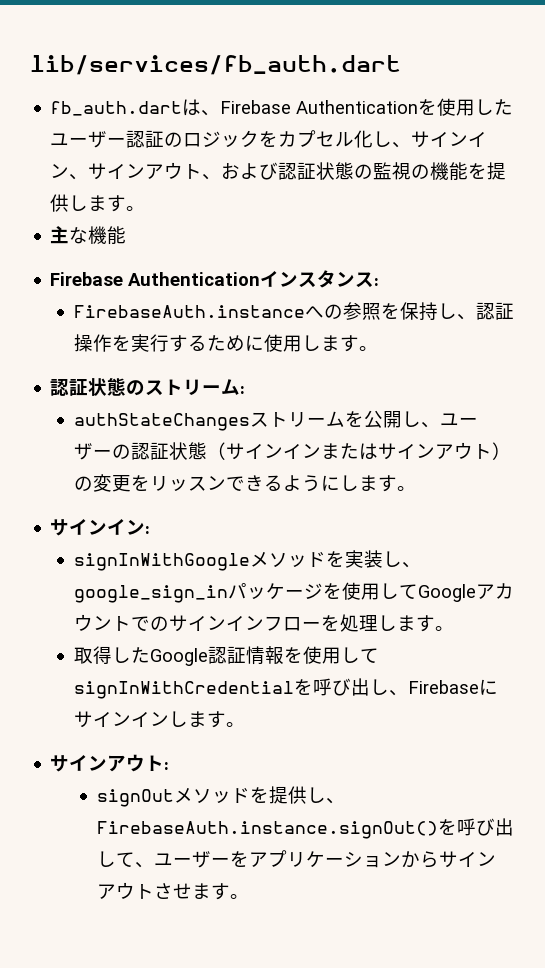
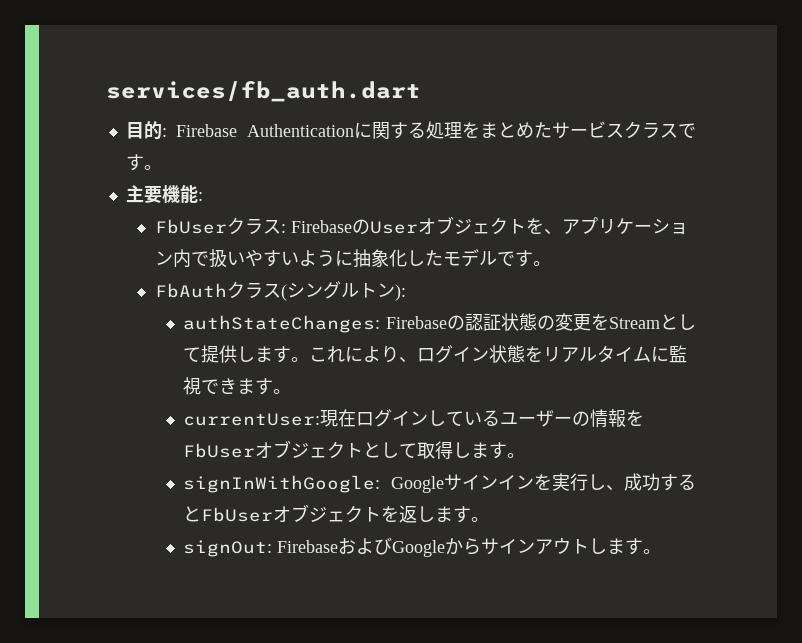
- lib/services/fb_auth.dart
- fb_auth.dartは、Firebase Authenticationを使用したユーザー認証のロジックをカプセル化し、サインイン、サインアウト、および認証状態の監視の機能を提供します。
+ services/fb_auth.dart
+ 目的: Firebase Authenticationに関する処理をまとめたサービスクラスです。
- 主な機能
- Firebase Authenticationインスタンス:
- FirebaseAuth.instanceへの参照を保持し、認証操作を実行するために使用します。
- 認証状態のストリーム:
- authStateChangesストリームを公開し、ユーザーの認証状態（サインインまたはサインアウト）の変更をリッスンできるようにします。
- サインイン:
- signInWithGoogleメソッドを実装し、google_sign_inパッケージを使用してGoogleアカウントでのサインインフローを処理します。
- 取得したGoogle認証情報を使用してsignInWithCredentialを呼び出し、Firebaseにサインインします。
- サインアウト:
- signOutメソッドを提供し、FirebaseAuth.instance.signOut()を呼び出して、ユーザーをアプリケーションからサインアウトさせます。
+ 主要機能:
+ FbUserクラス: FirebaseのUserオブジェクトを、アプリケーション内で扱いやすいように抽象化したモデルです。
+ FbAuthクラス(シングルトン):
+ authStateChanges: Firebaseの認証状態の変更をStreamとして提供します。これにより、ログイン状態をリアルタイムに監視できます。
+ currentUser:現在ログインしているユーザーの情報をFbUserオブジェクトとして取得します。
+ signInWithGoogle: Googleサインインを実行し、成功するとFbUserオブジェクトを返します。
+ signOut: FirebaseおよびGoogleからサインアウトします。

